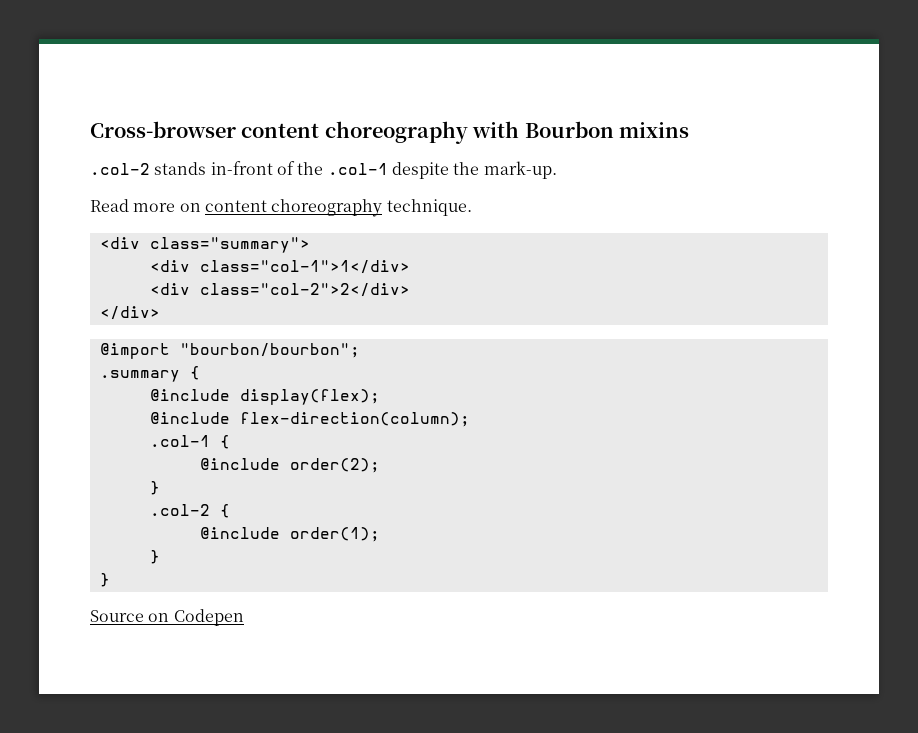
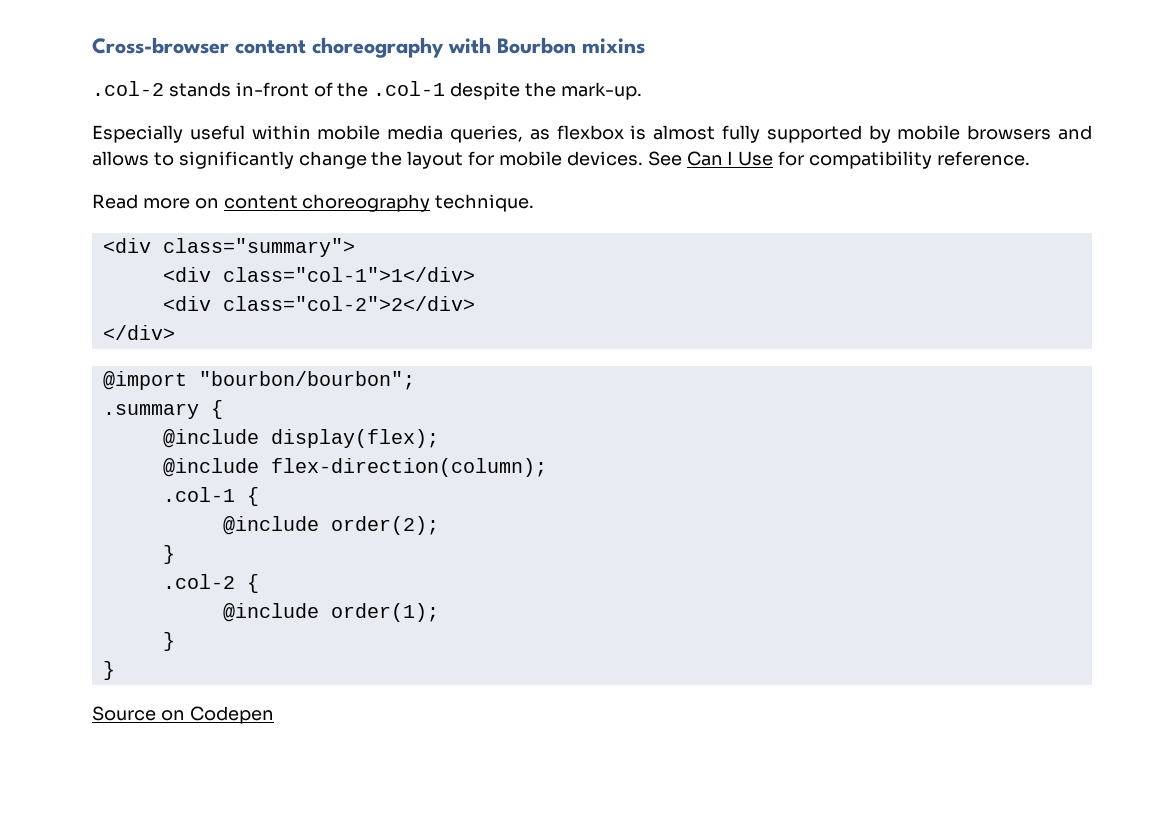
+ Especially useful within mobile media queries, as flexbox is almost fully supported by mobile browsers and allows to significantly change the layout for mobile devices. See Can I Use for compatibility reference.

